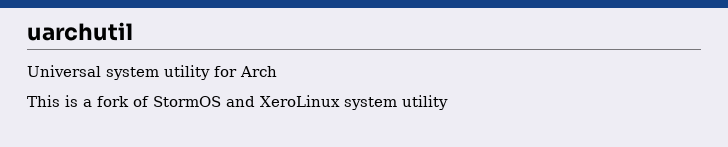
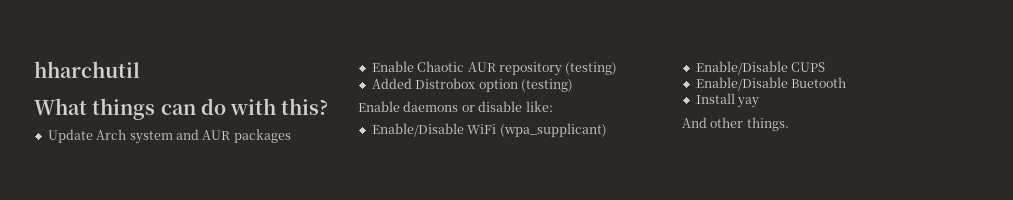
- uarchutil
- Universal system utility for Arch
- This is a fork of StormOS and XeroLinux system utility
+ hharchutil
+ What things can do with this?
+ Update Arch system and AUR packages
+ Enable Chaotic AUR repository (testing)
+ Added Distrobox option (testing)
+ Enable daemons or disable like:
+ Enable/Disable WiFi (wpa_supplicant)
+ Enable/Disable CUPS
+ Enable/Disable Buetooth
+ Install yay
+ And other things.

